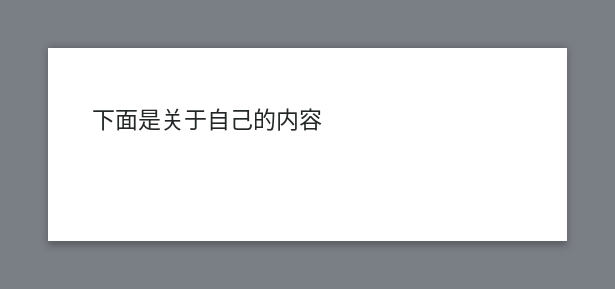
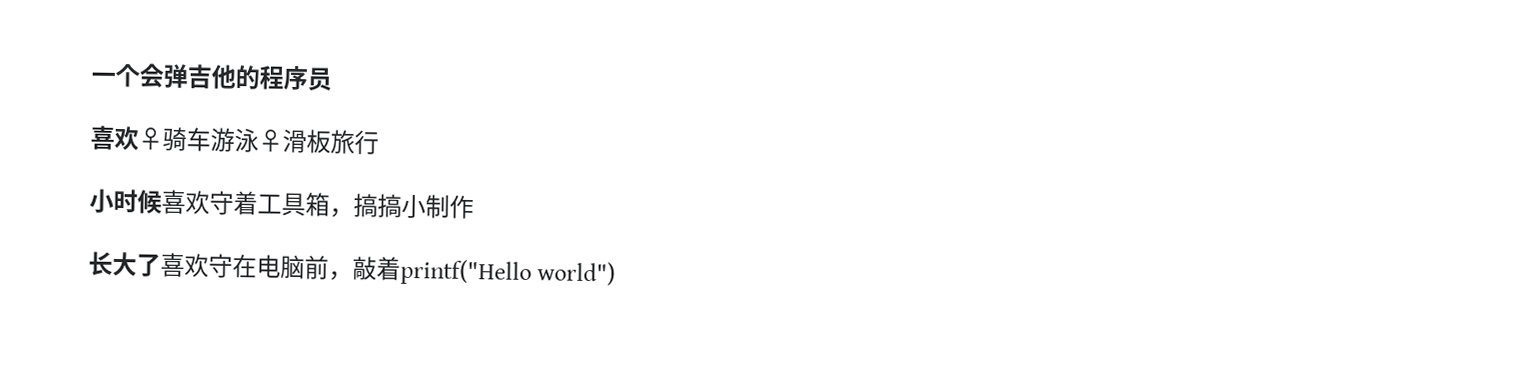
- 下面是关于自己的内容
+ 一个会弹吉他的程序员
+ 喜欢♀骑车游泳♀滑板旅行
+ 小时候喜欢守着工具箱，搞搞小制作
+ 长大了喜欢守在电脑前，敲着printf("Hello world")

